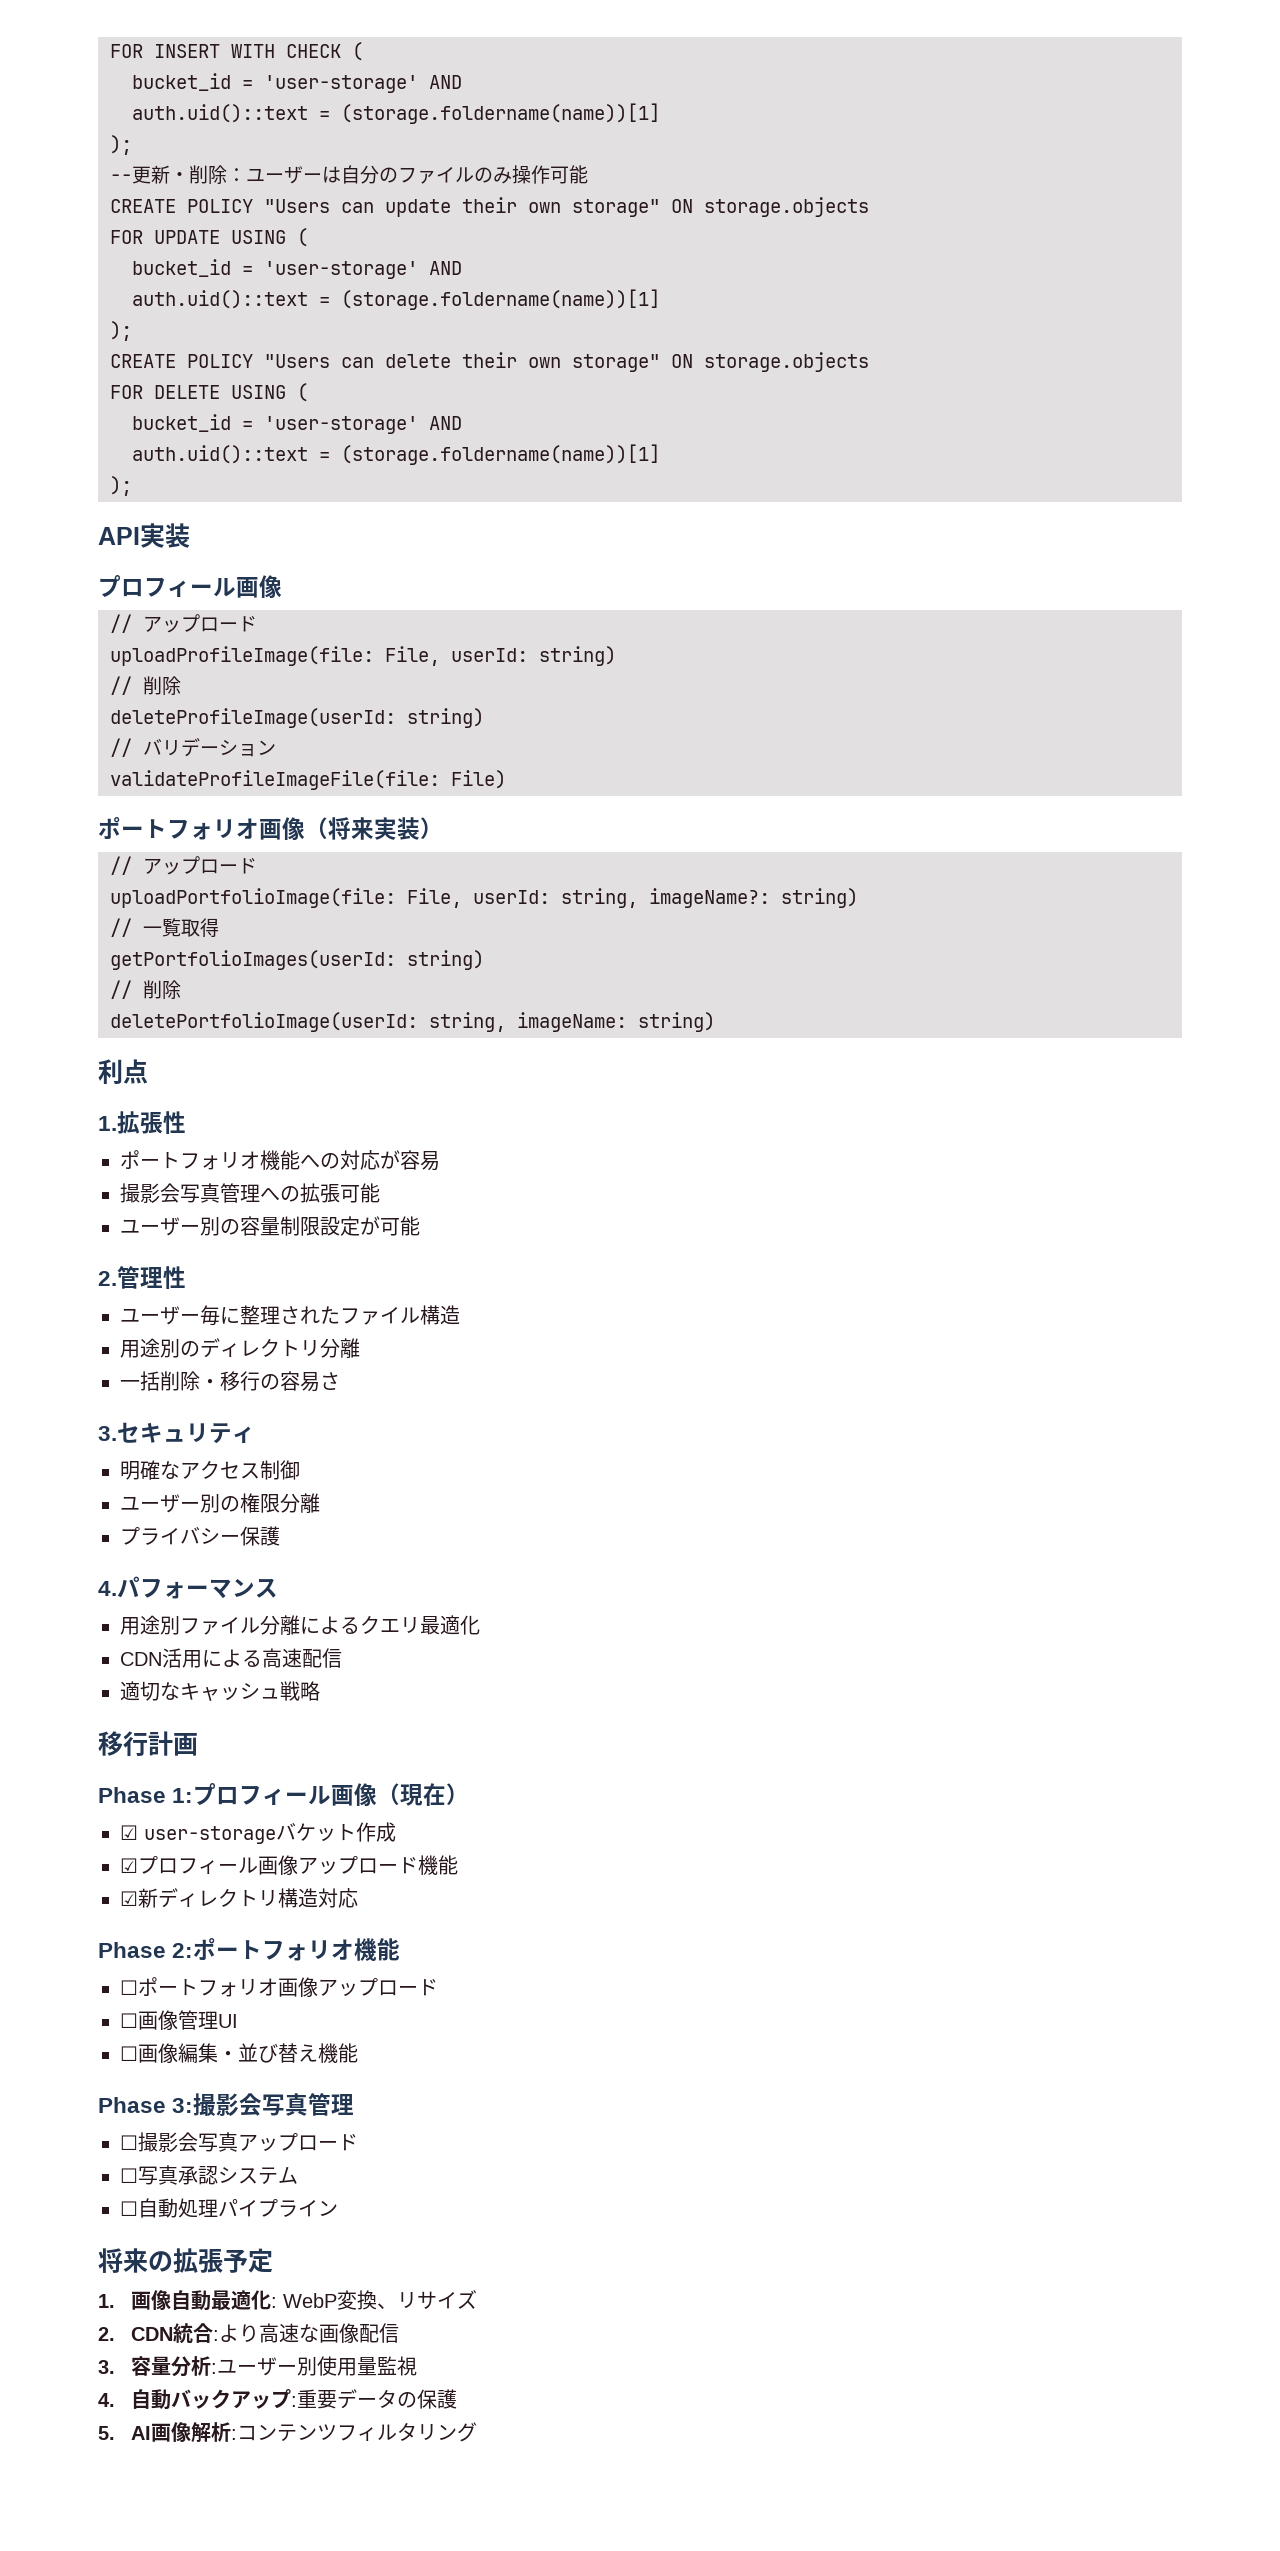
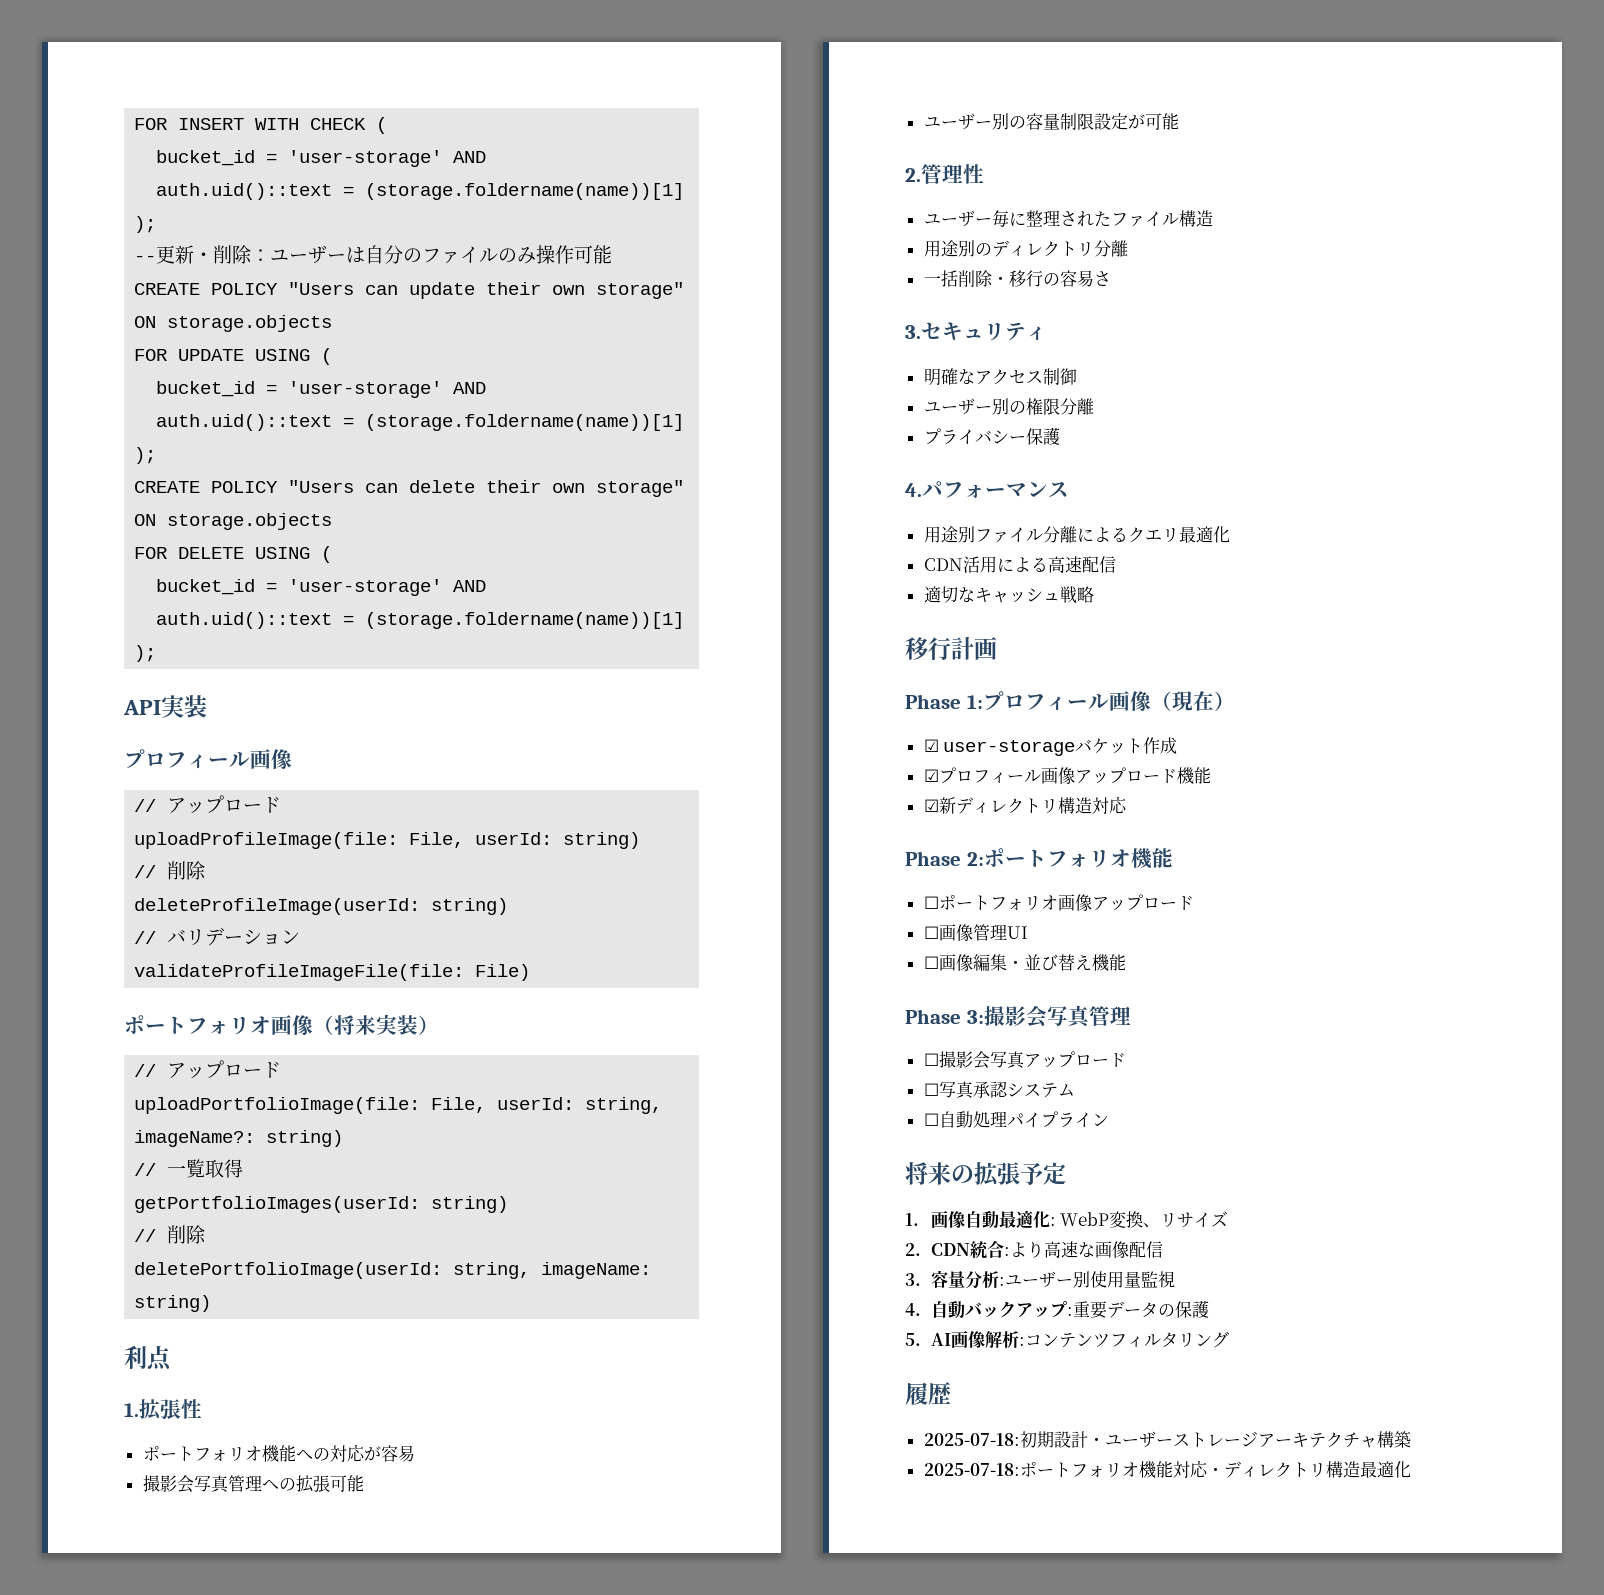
+ 履歴
+ 2025-07-18:初期設計・ユーザーストレージアーキテクチャ構築
+ 2025-07-18:ポートフォリオ機能対応・ディレクトリ構造最適化

